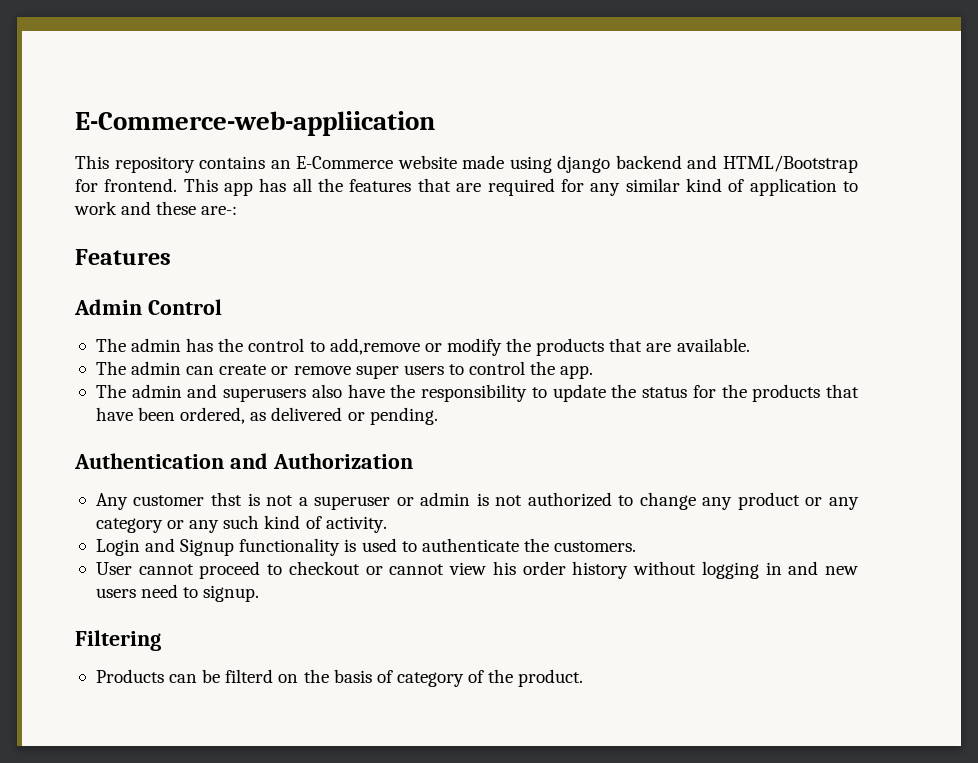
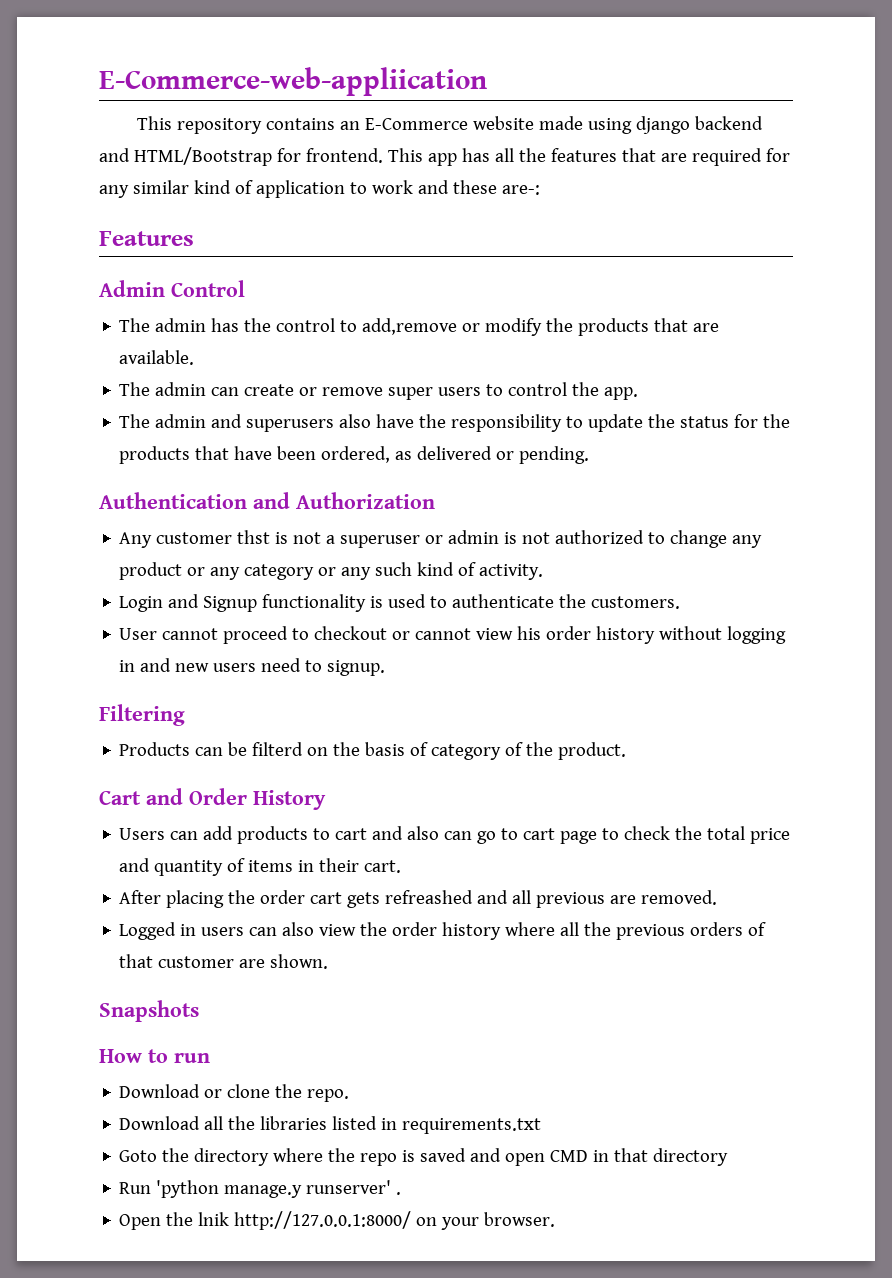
+ Cart and Order History
+ Users can add products to cart and also can go to cart page to check the total price and quantity of items in their cart.
+ After placing the order cart gets refreashed and all previous are removed.
+ Logged in users can also view the order history where all the previous orders of that customer are shown.
+ Snapshots
+ How to run
+ Download or clone the repo.
+ Download all the libraries listed in requirements.txt
+ Goto the directory where the repo is saved and open CMD in that directory
+ Run 'python manage.y runserver' .
+ Open the lnik http://127.0.0.1:8000/ on your browser.

